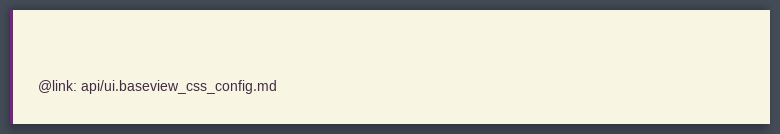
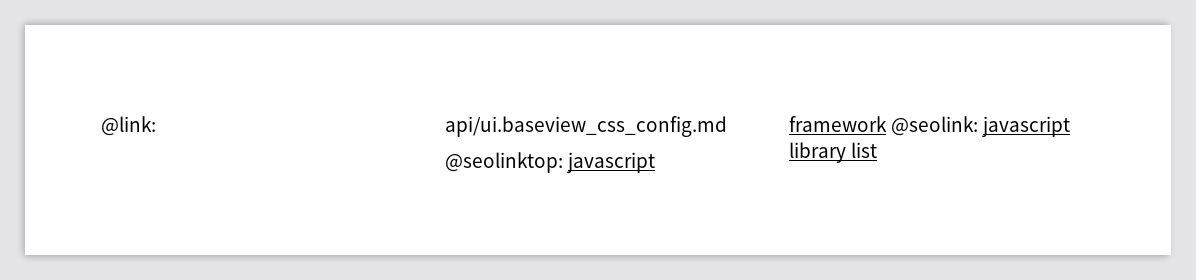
+ @seolinktop: javascript framework @seolink: javascript library list

